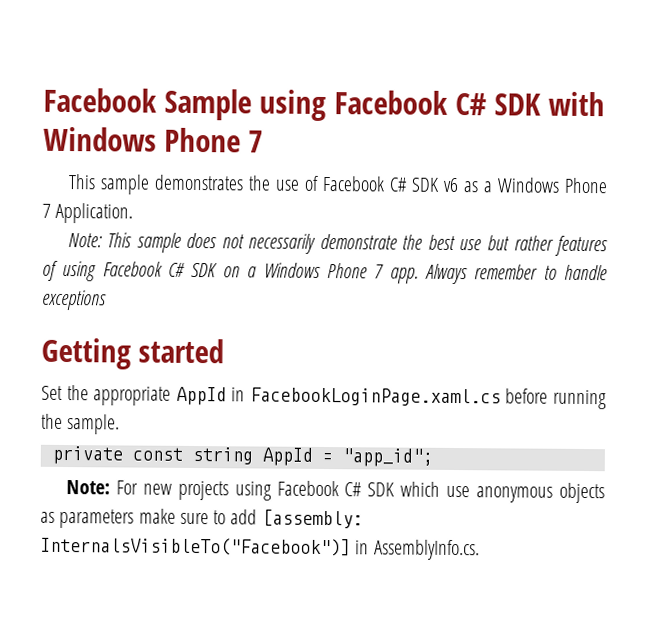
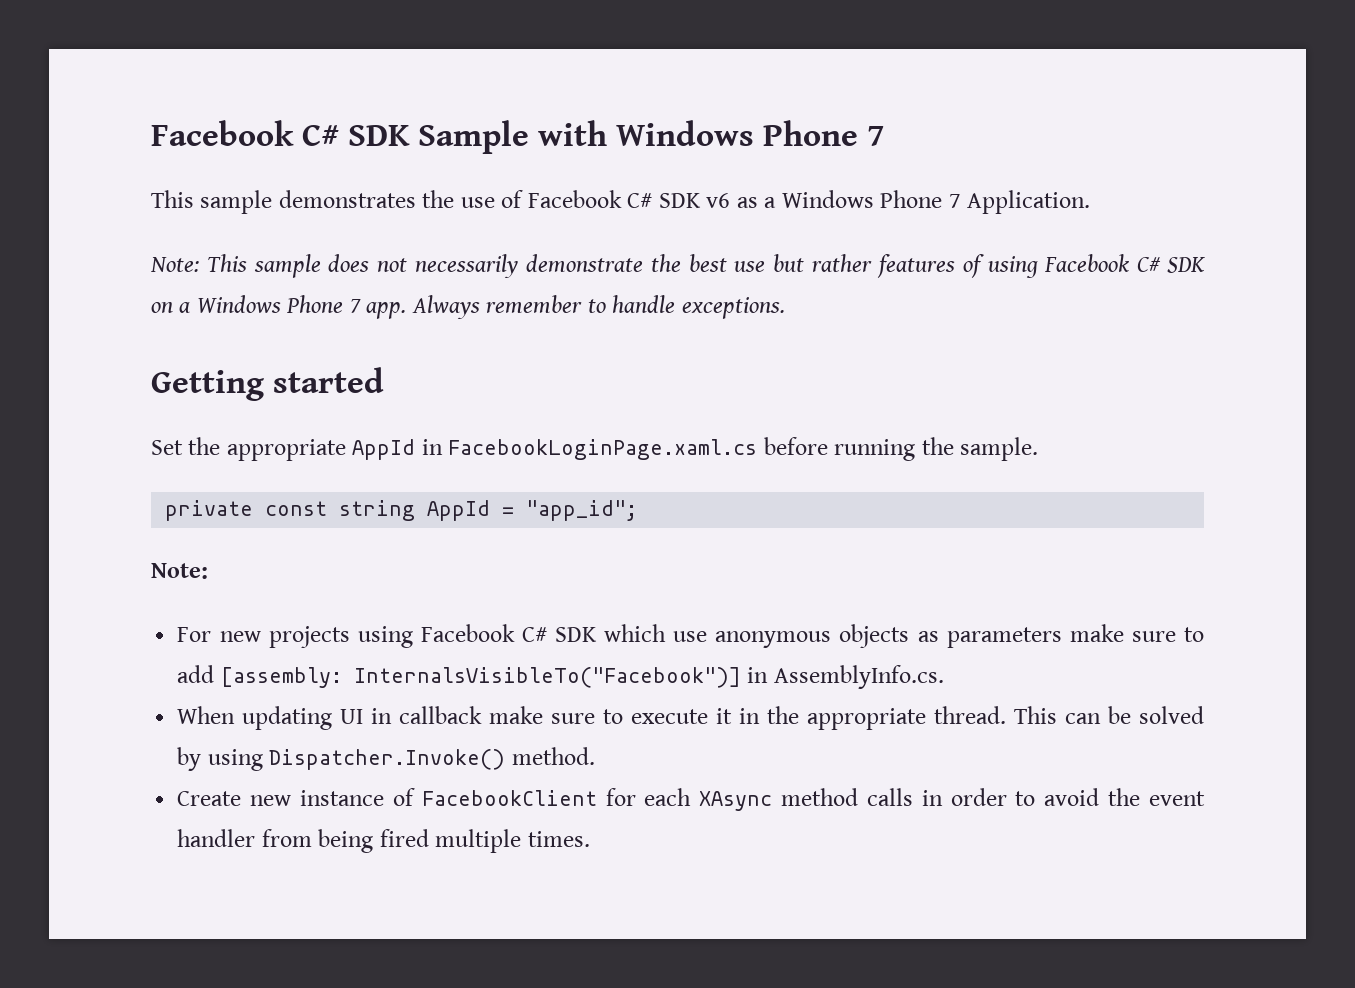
- Facebook Sample using Facebook C# SDK with Windows Phone 7
+ Facebook C# SDK Sample with Windows Phone 7
- Always remember to handle exceptions
+ Always remember to handle exceptions.
  private const string AppId = "app_id";
- Note: For new projects using Facebook C# SDK which use anonymous objects as parameters make sure to add [assembly: InternalsVisibleTo("Facebook")] in AssemblyInfo.cs.
+ Note:
+ For new projects using Facebook C# SDK which use anonymous objects as parameters make sure to add [assembly: InternalsVisibleTo("Facebook")] in AssemblyInfo.cs.
+ When updating UI in callback make sure to execute it in the appropriate thread. This can be solved by using Dispatcher.Invoke() method.
+ Create new instance of FacebookClient for each XAsync method calls in order to avoid the event handler from being fired multiple times.

